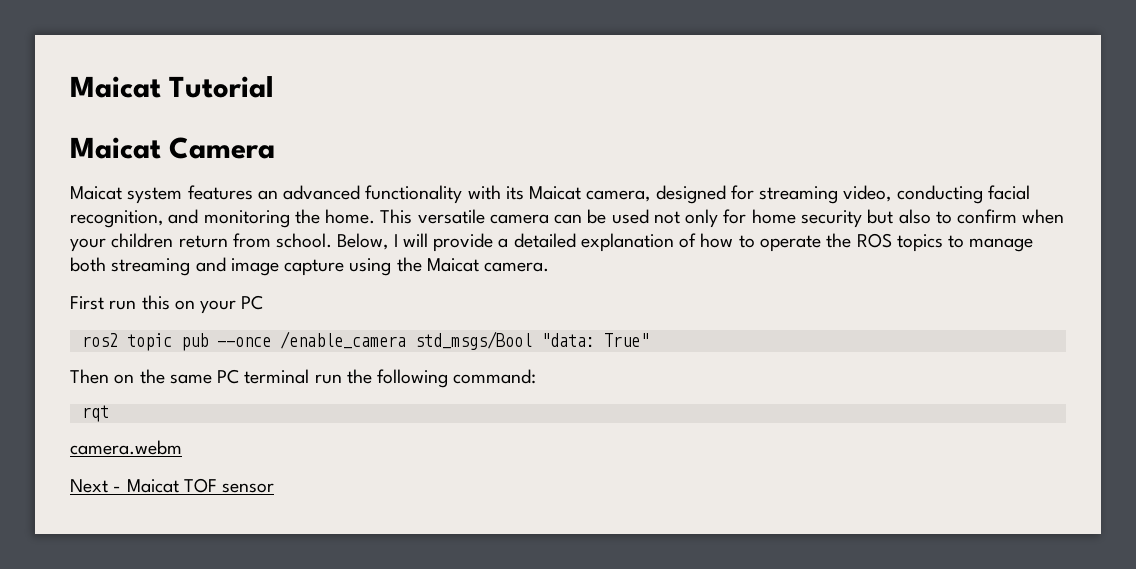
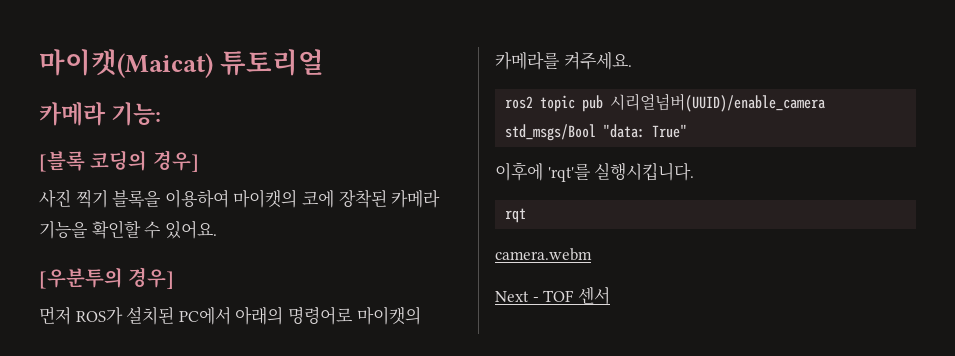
- Maicat Tutorial
- Maicat Camera
- Maicat system features an advanced functionality with its Maicat camera, designed for streaming video, conducting facial recognition, and monitoring the home. This versatile camera can be used not only for home security but also to confirm when your children return from school. Below, I will provide a detailed explanation of how to operate the ROS topics to manage both streaming and image capture using the Maicat camera.
- First run this on your PC
+ 마이캣(Maicat) 튜토리얼
+ 카메라 기능:
+ [블록 코딩의 경우]
+ 사진 찍기 블록을 이용하여 마이캣의 코에 장착된 카메라 기능을 확인할 수 있어요.
+ [우분투의 경우]
+ 먼저 ROS가 설치된 PC에서 아래의 명령어로 마이캣의 카메라를 켜주세요.
- ros2 topic pub --once /enable_camera std_msgs/Bool "data: True"
+ ros2 topic pub 시리얼넘버(UUID)/enable_camera std_msgs/Bool "data: True"
- Then on the same PC terminal run the following command:
+ 이후에 'rqt'를 실행시킵니다.
- Next - Maicat TOF sensor
+ Next - TOF 센서

